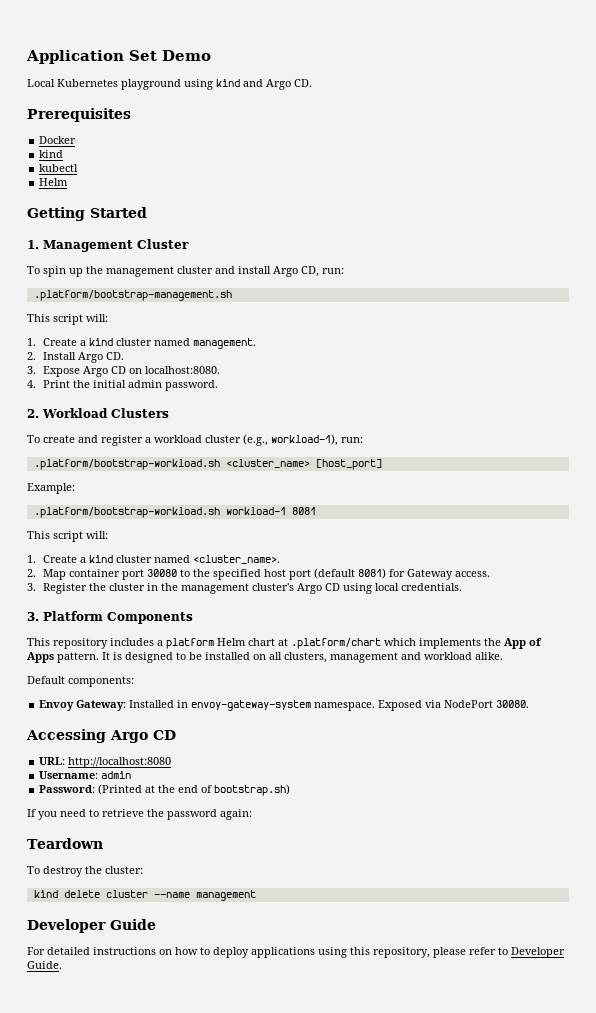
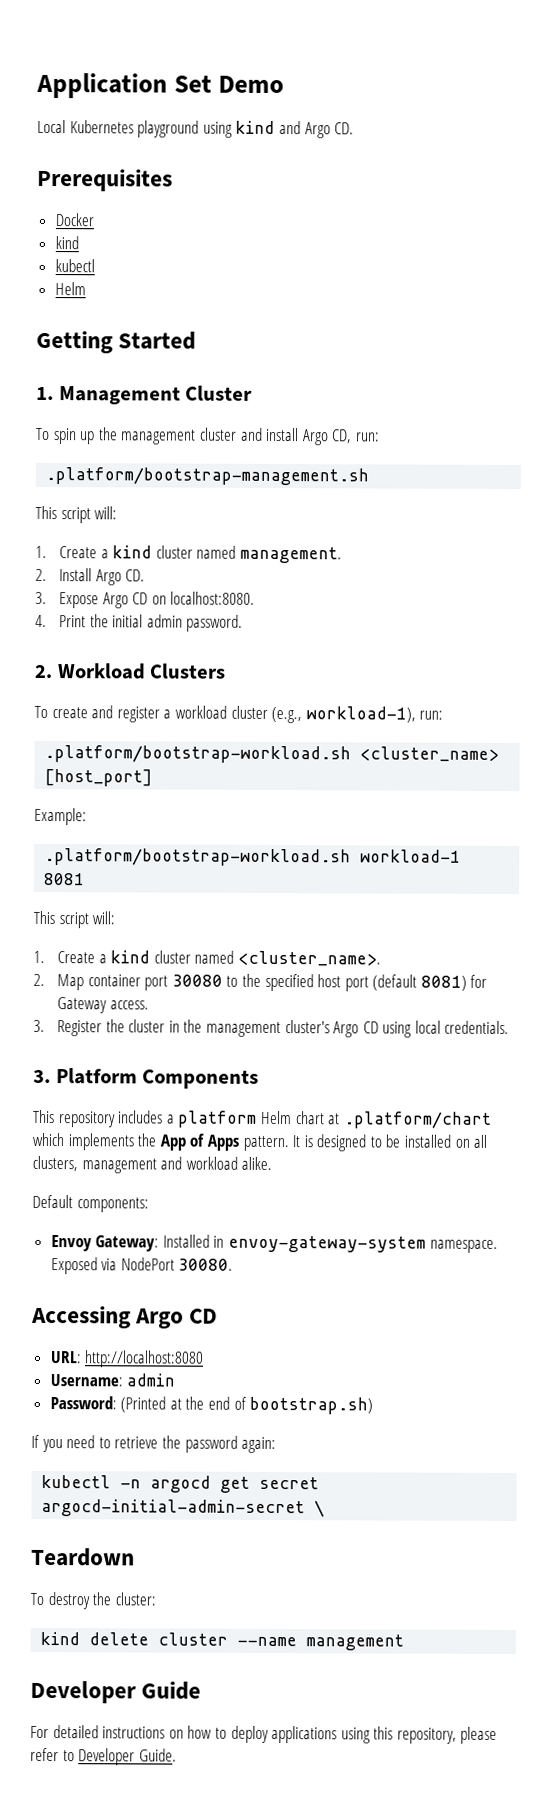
+ kubectl -n argocd get secret argocd-initial-admin-secret \

